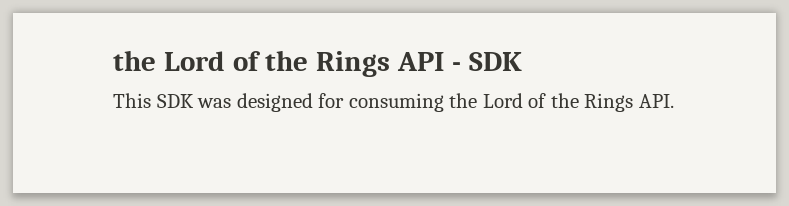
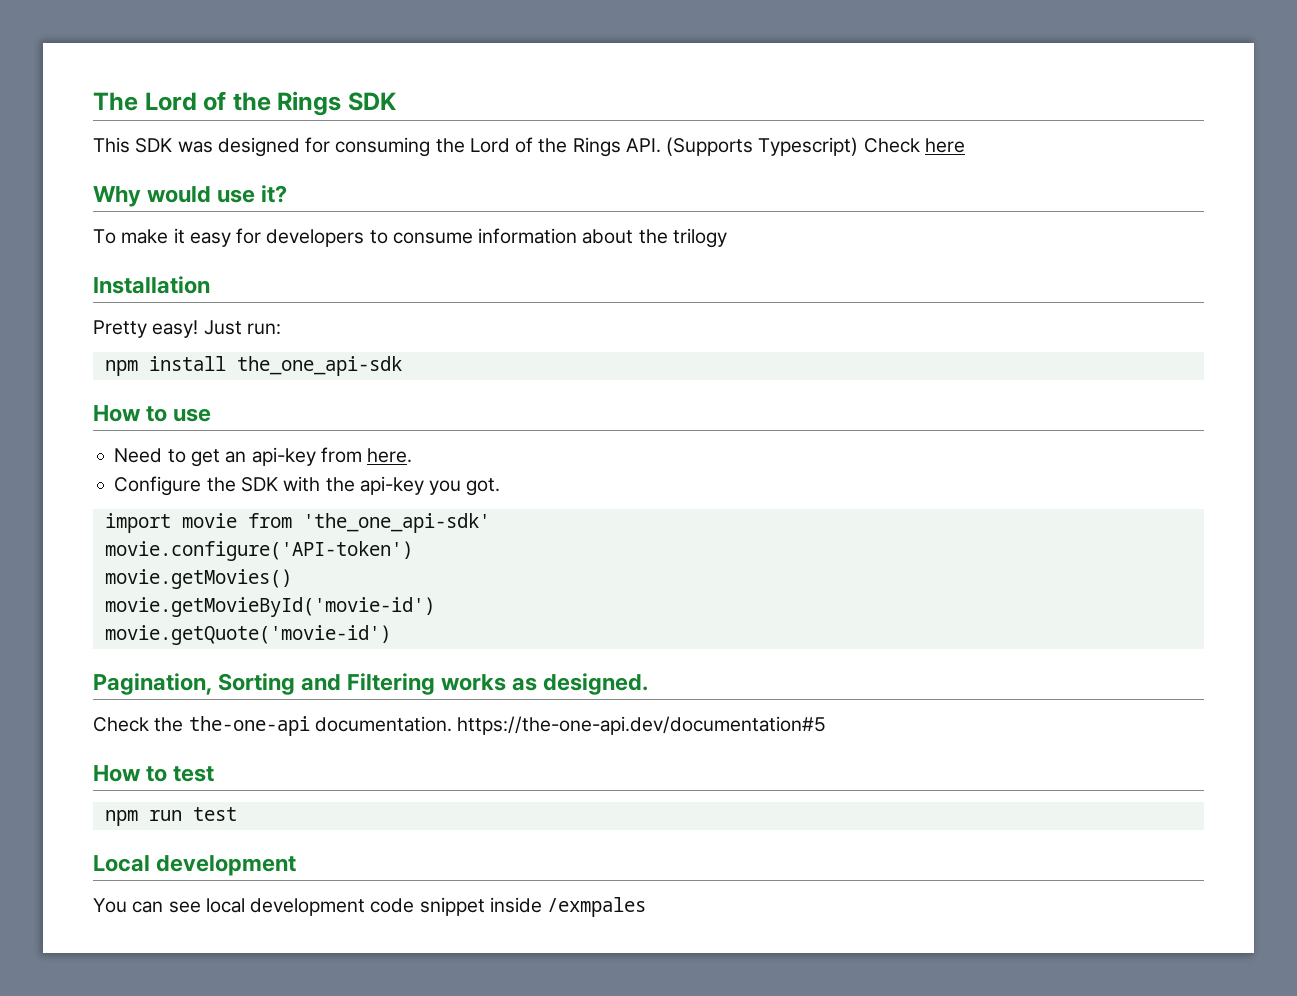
- the Lord of the Rings API - SDK
+ The Lord of the Rings SDK
- This SDK was designed for consuming the Lord of the Rings API.
+ This SDK was designed for consuming the Lord of the Rings API. (Supports Typescript) Check here
+ Why would use it?
+ To make it easy for developers to consume information about the trilogy
+ Installation
+ Pretty easy! Just run:
+ npm install the_one_api-sdk
+ How to use
+ Need to get an api-key from here.
+ Configure the SDK with the api-key you got.
+ import movie from 'the_one_api-sdk'
+ movie.configure('API-token')
+ movie.getMovies()
+ movie.getMovieById('movie-id')
+ movie.getQuote('movie-id')
+ Pagination, Sorting and Filtering works as designed.
+ Check the the-one-api documentation. https://the-one-api.dev/documentation#5
+ How to test
+ npm run test
+ Local development
+ You can see local development code snippet inside /exmpales

